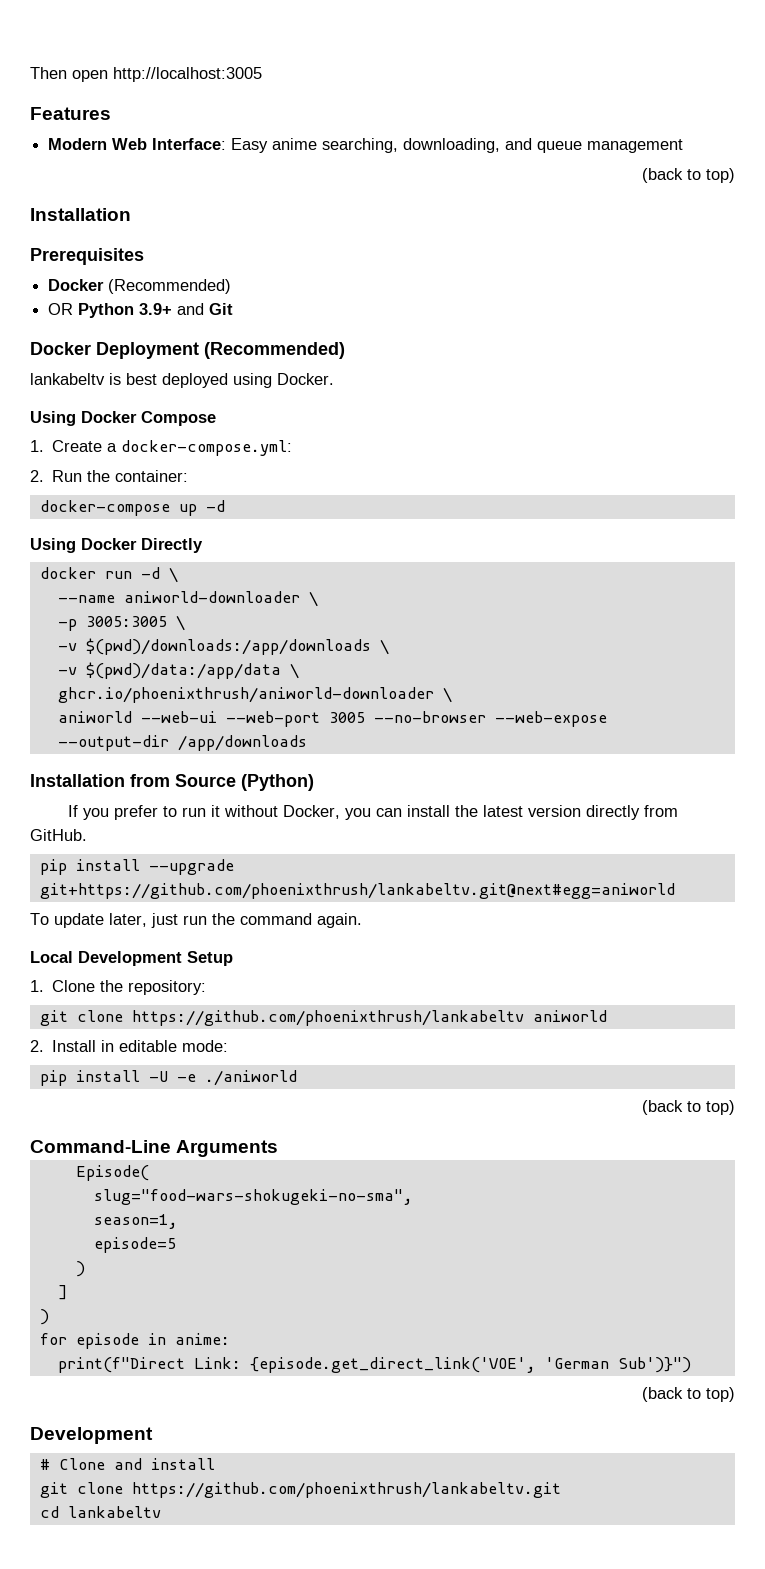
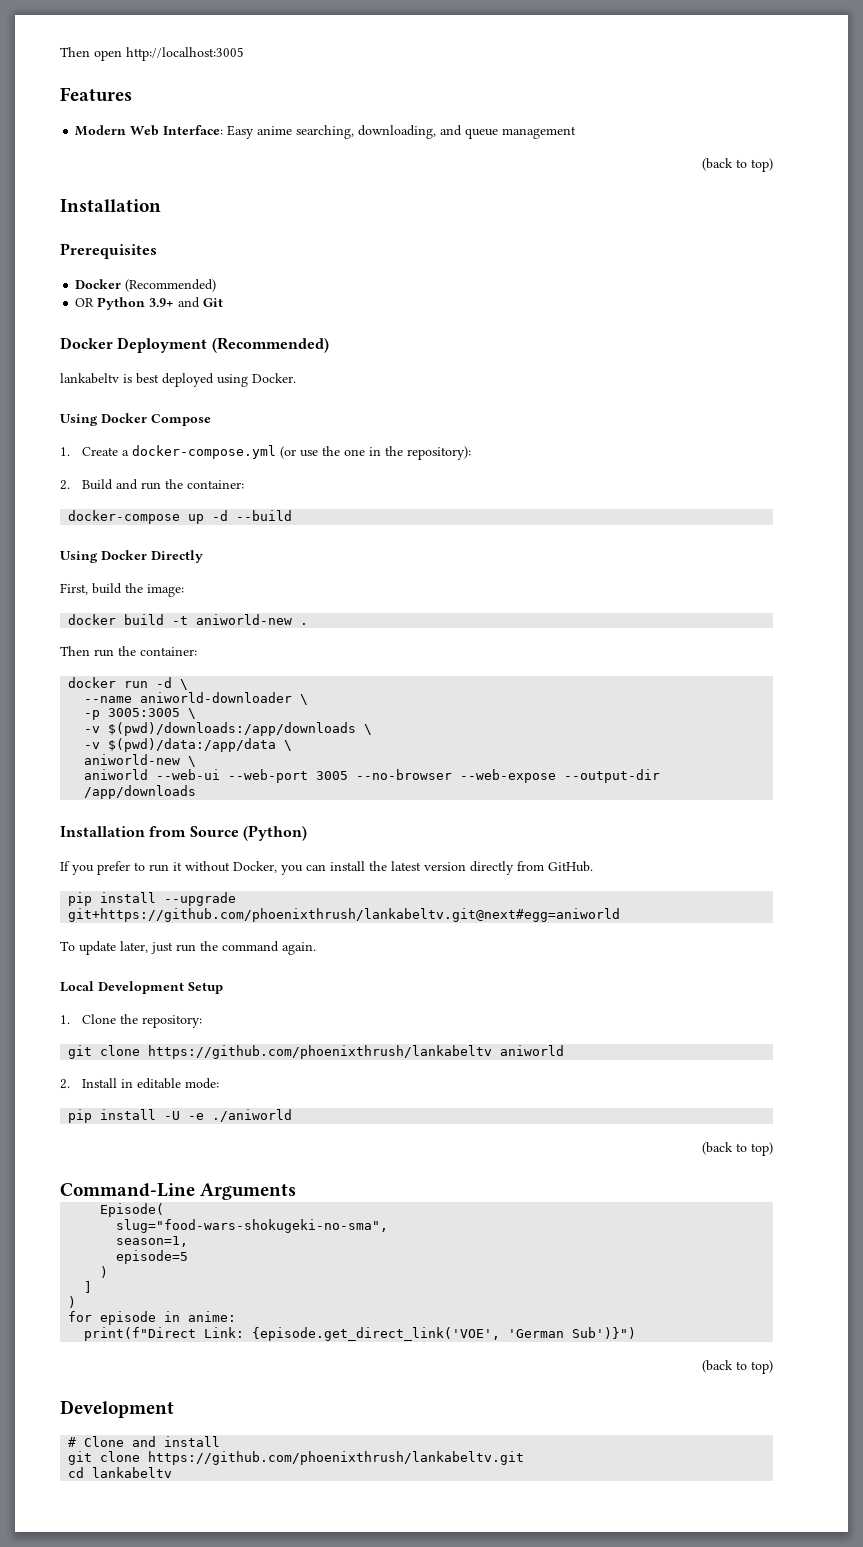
- 1. Create a docker-compose.yml:
- 2. Run the container:
+ 1. Create a docker-compose.yml (or use the one in the repository):
+ 2. Build and run the container:
- docker-compose up -d
+ docker-compose up -d --build
+ First, build the image:
+ docker build -t aniworld-new .
+ Then run the container:
- ghcr.io/phoenixthrush/aniworld-downloader \
+ aniworld-new \

